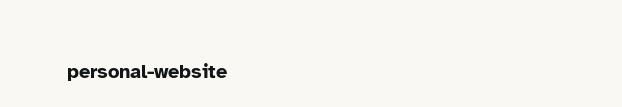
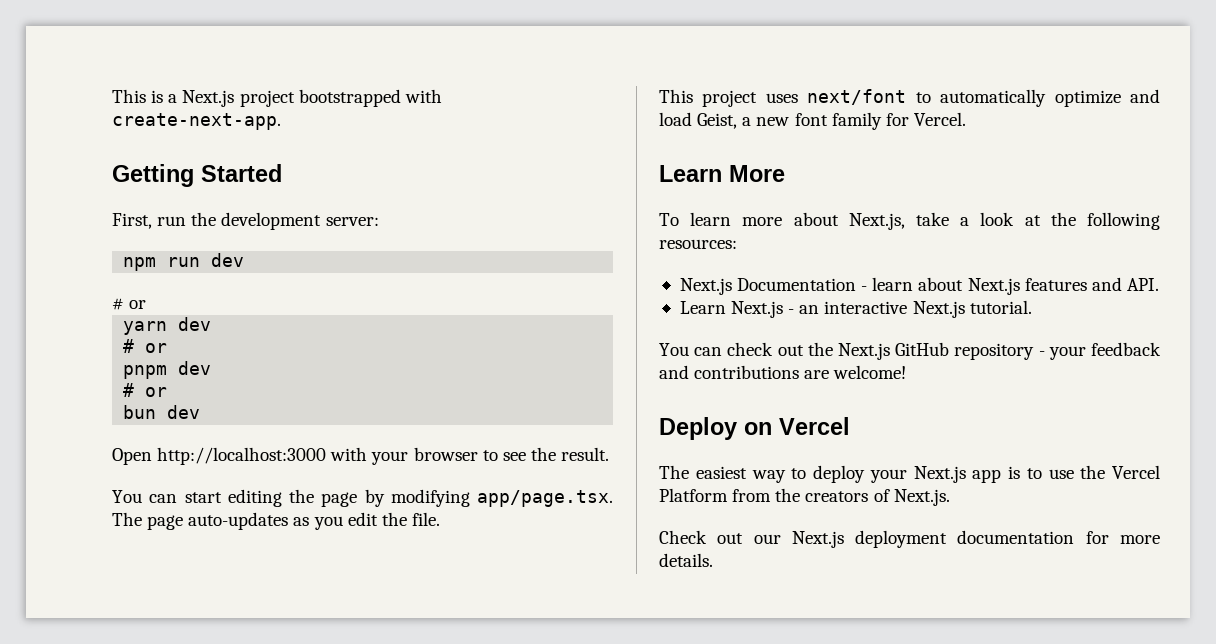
- personal-website
+ This is a Next.js project bootstrapped with create-next-app.
+ Getting Started
+ First, run the development server:
+ npm run dev
+ # or
+ yarn dev
+ # or
+ pnpm dev
+ # or
+ bun dev
+ Open http://localhost:3000 with your browser to see the result.
+ You can start editing the page by modifying app/page.tsx. The page auto-updates as you edit the file.
+ This project uses next/font to automatically optimize and load Geist, a new font family for Vercel.
+ Learn More
+ To learn more about Next.js, take a look at the following resources:
+ Next.js Documentation - learn about Next.js features and API.
+ Learn Next.js - an interactive Next.js tutorial.
+ You can check out the Next.js GitHub repository - your feedback and contributions are welcome!
+ Deploy on Vercel
+ The easiest way to deploy your Next.js app is to use the Vercel Platform from the creators of Next.js.
+ Check out our Next.js deployment documentation for more details.

